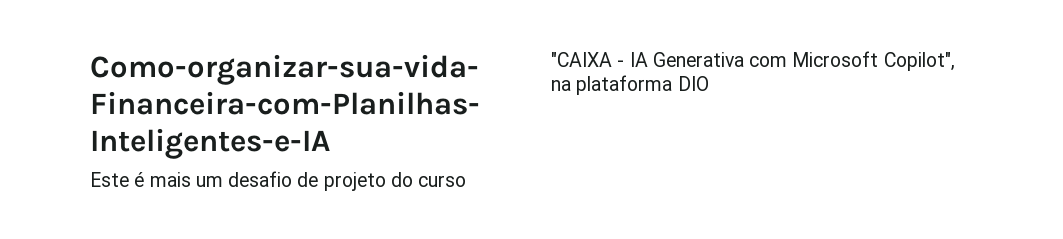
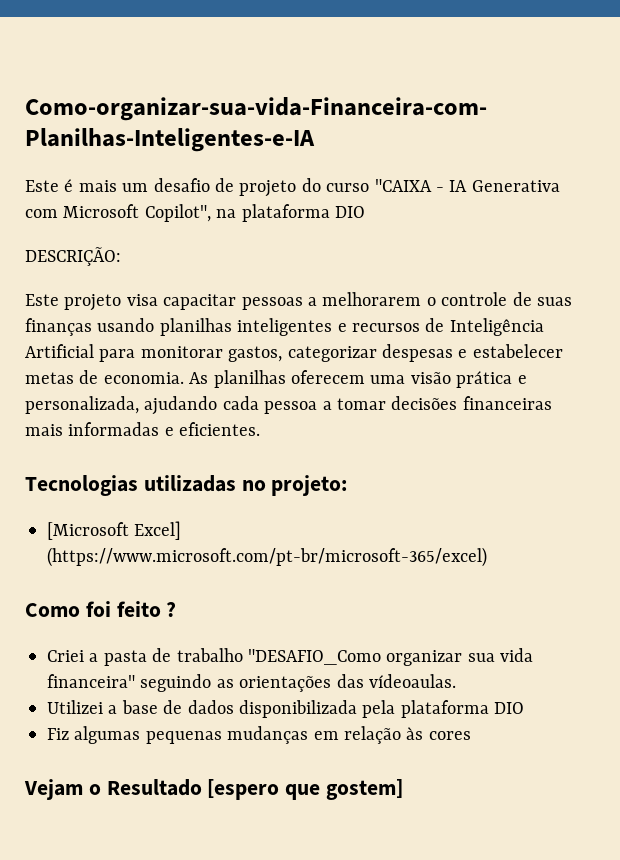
+ DESCRIÇÃO:
+ Este projeto visa capacitar pessoas a melhorarem o controle de suas finanças usando planilhas inteligentes e recursos de Inteligência Artificial para monitorar gastos, categorizar despesas e estabelecer metas de economia. As planilhas oferecem uma visão prática e personalizada, ajudando cada pessoa a tomar decisões financeiras mais informadas e eficientes.
+ Tecnologias utilizadas no projeto:
+ [Microsoft Excel] (https://www.microsoft.com/pt-br/microsoft-365/excel)
+ Como foi feito ?
+ Criei a pasta de trabalho "DESAFIO_Como organizar sua vida financeira" seguindo as orientações das vídeoaulas.
+ Utilizei a base de dados disponibilizada pela plataforma DIO
+ Fiz algumas pequenas mudanças em relação às cores
+ Vejam o Resultado [espero que gostem]

